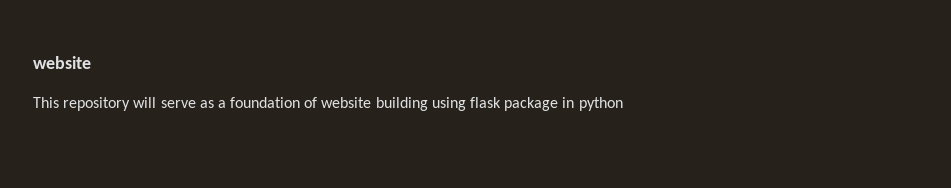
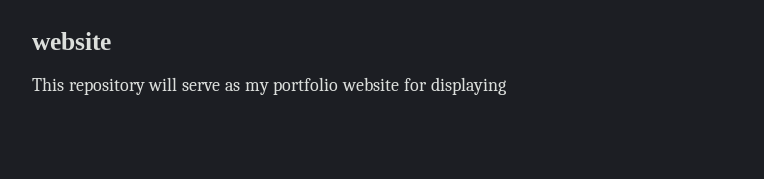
- This repository will serve as a foundation of website building using flask package in python
+ This repository will serve as my portfolio website for displaying

